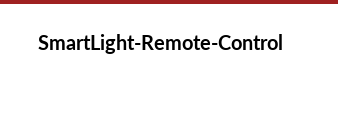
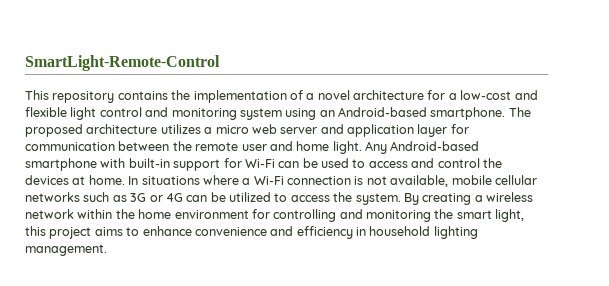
+ This repository contains the implementation of a novel architecture for a low-cost and flexible light control and monitoring system using an Android-based smartphone. The proposed architecture utilizes a micro web server and application layer for communication between the remote user and home light. Any Android-based smartphone with built-in support for Wi-Fi can be used to access and control the devices at home. In situations where a Wi-Fi connection is not available, mobile cellular networks such as 3G or 4G can be utilized to access the system. By creating a wireless network within the home environment for controlling and monitoring the smart light, this project aims to enhance convenience and efficiency in household lighting management.

